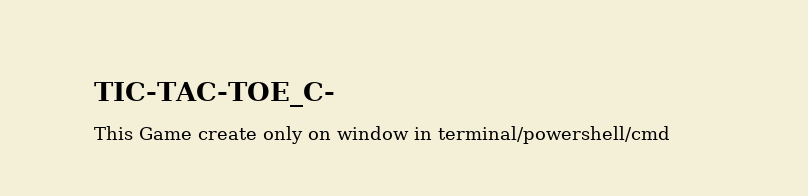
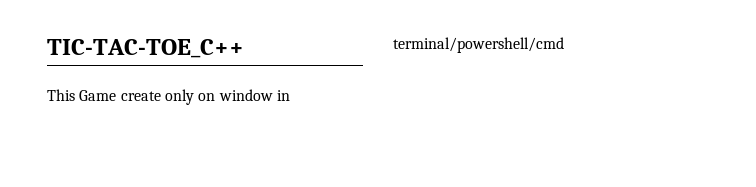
- TIC-TAC-TOE_C-
+ TIC-TAC-TOE_C++

